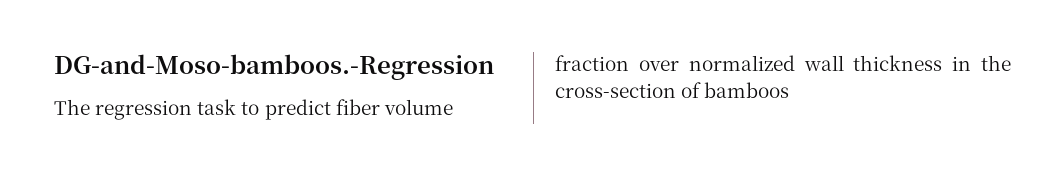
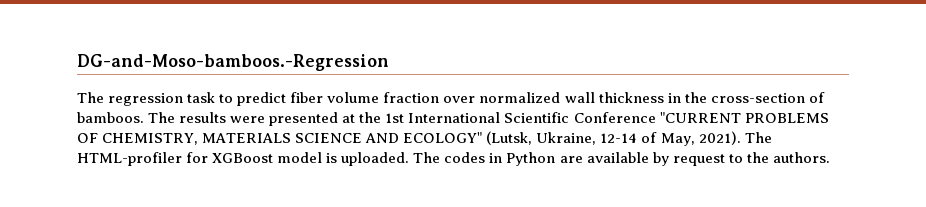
- The regression task to predict fiber volume fraction over normalized wall thickness in the cross-section of bamboos
+ The regression task to predict fiber volume fraction over normalized wall thickness in the cross-section of bamboos. The results were presented at the 1st International Scientific Conference "CURRENT PROBLEMS OF CHEMISTRY, MATERIALS SCIENCE AND ECOLOGY" (Lutsk, Ukraine, 12-14 of May, 2021). The HTML-profiler for XGBoost model is uploaded. The codes in Python are available by request to the authors.

